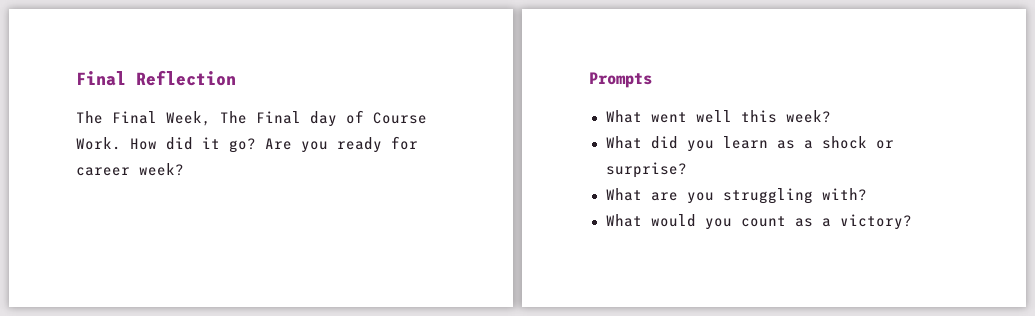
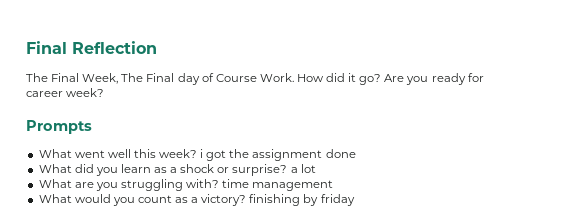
- What went well this week?
+ What went well this week? i got the assignment done
- What did you learn as a shock or surprise?
+ What did you learn as a shock or surprise? a lot
- What are you struggling with?
+ What are you struggling with? time management
- What would you count as a victory?
+ What would you count as a victory? finishing by friday

